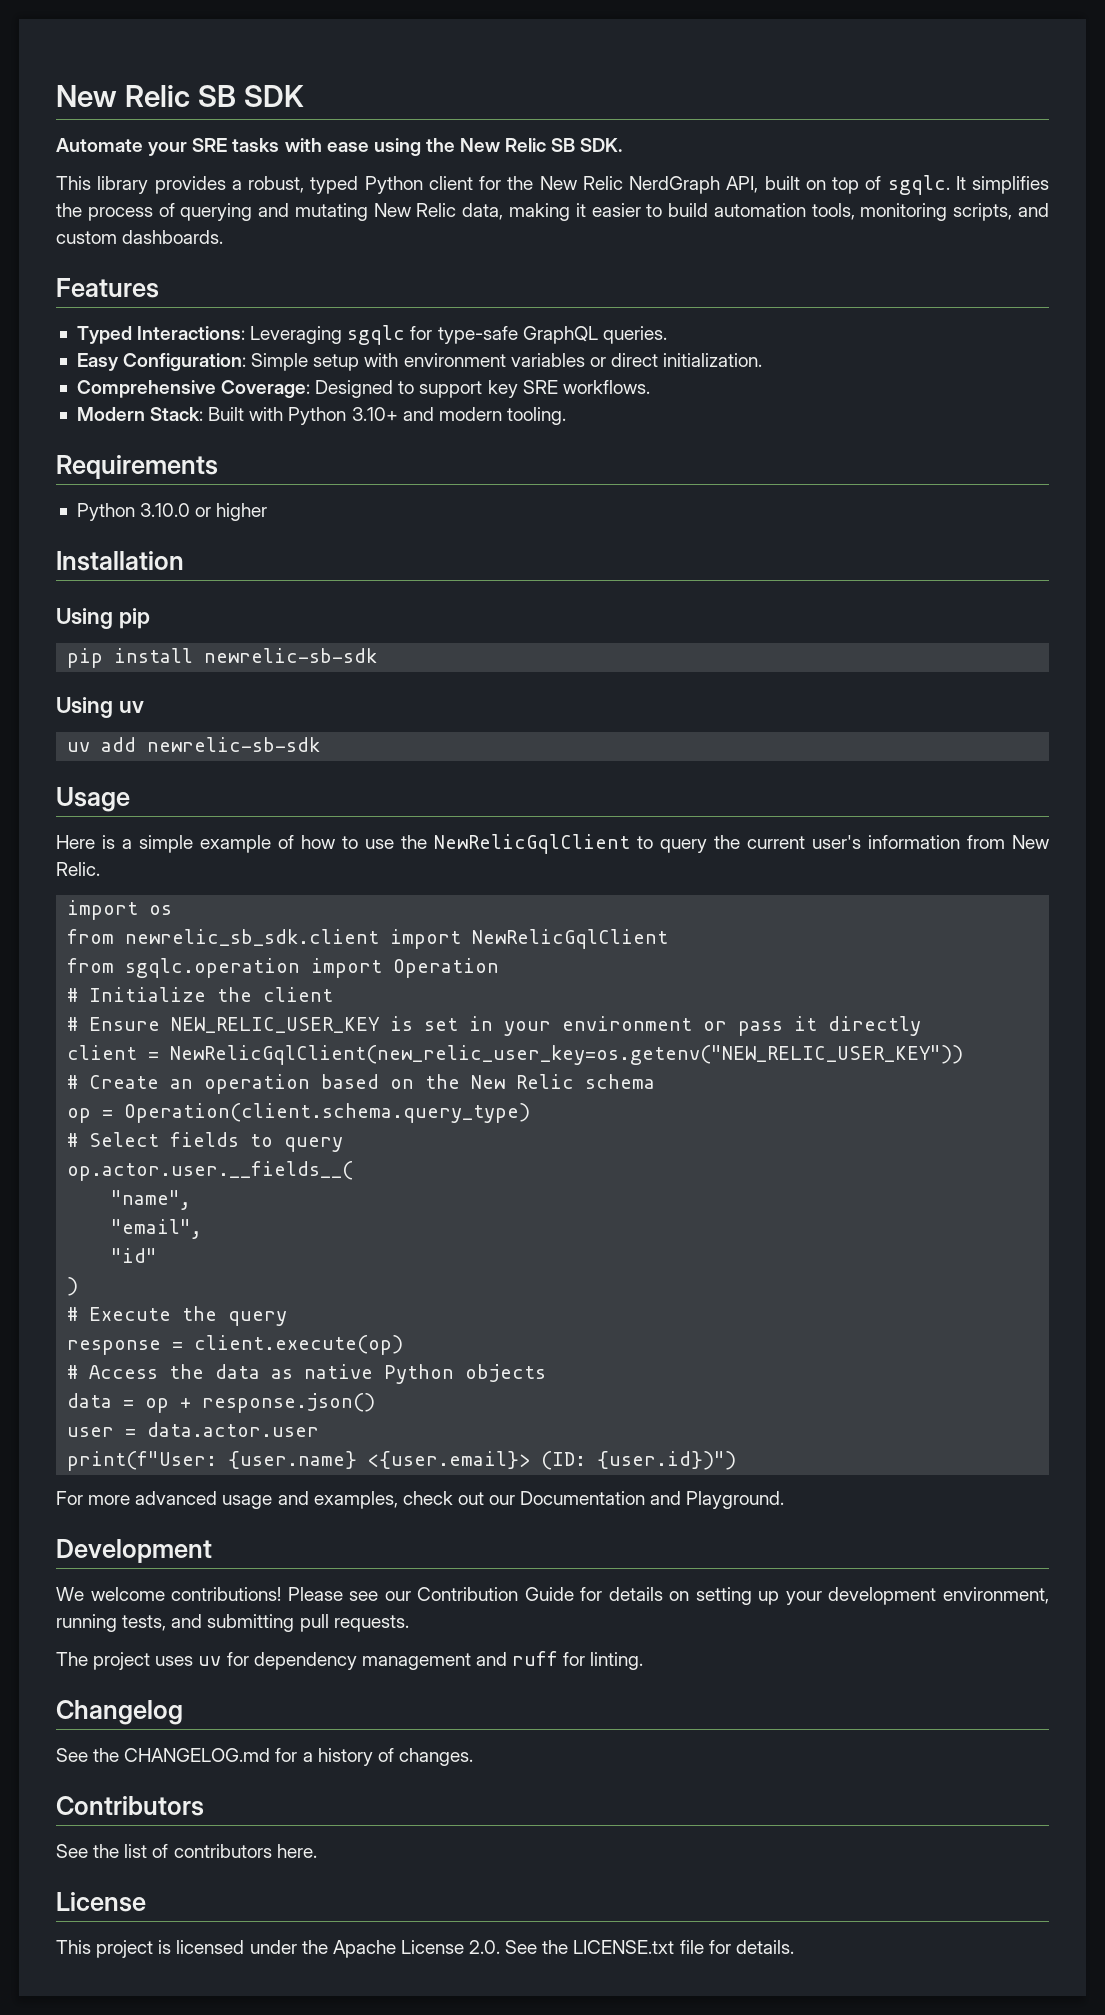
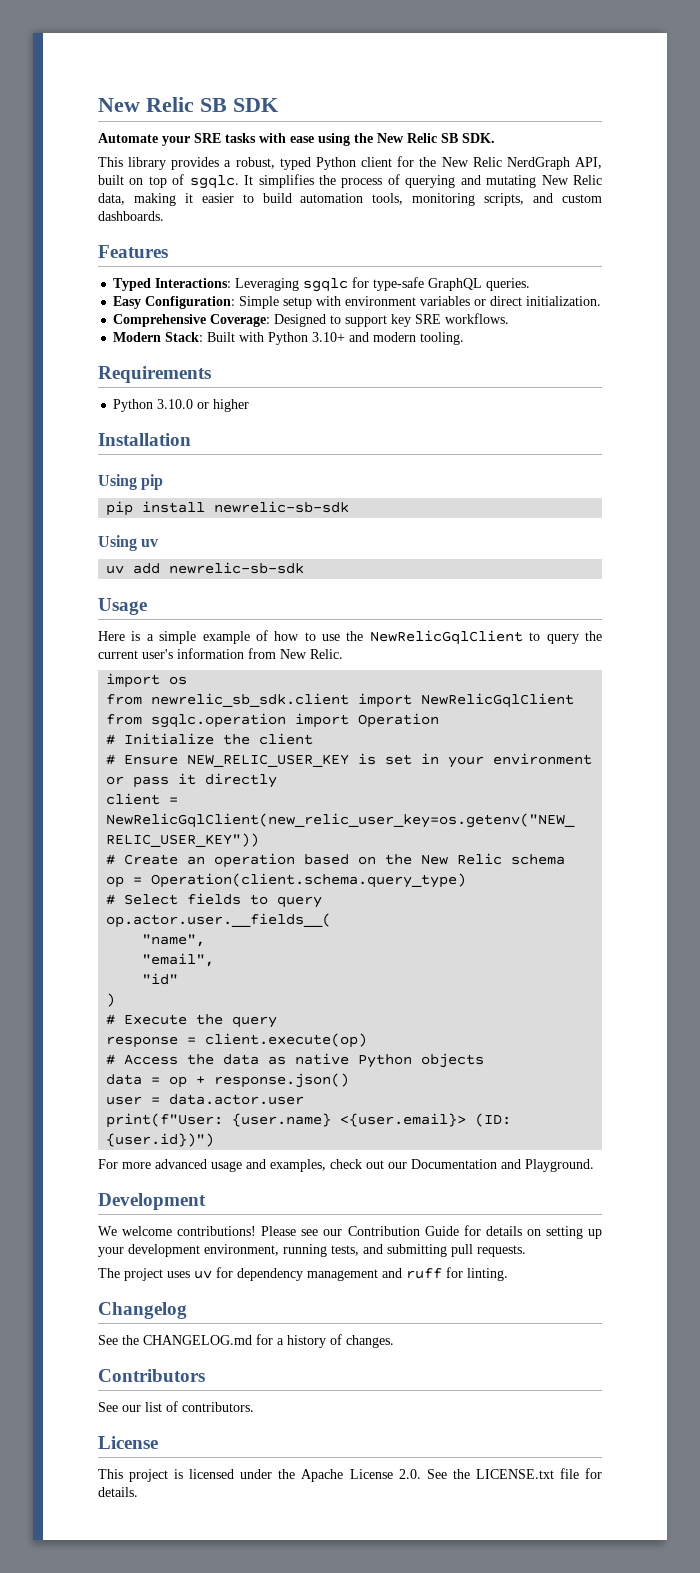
- See the list of contributors here.
+ See our list of contributors.

